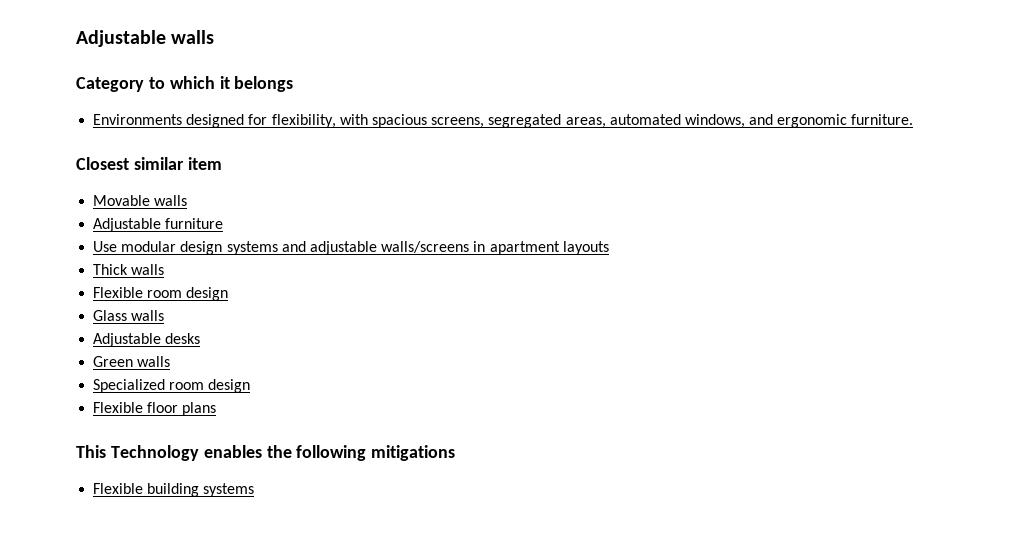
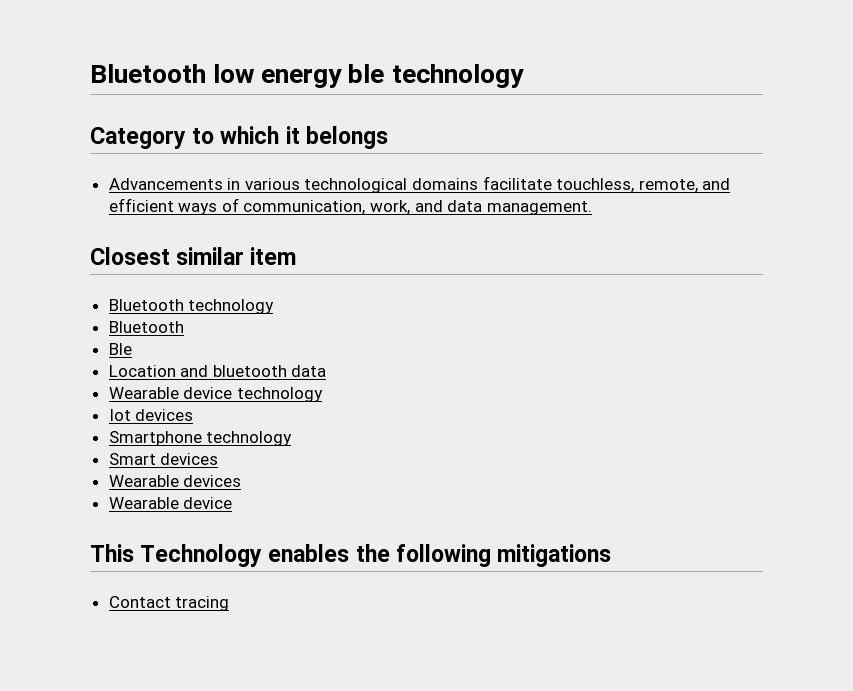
- Adjustable walls
+ Bluetooth low energy ble technology
- Environments designed for flexibility, with spacious screens, segregated areas, automated windows, and ergonomic furniture.
+ Advancements in various technological domains facilitate touchless, remote, and efficient ways of communication, work, and data management.
  Closest similar item
- Movable walls
- Adjustable furniture
- Use modular design systems and adjustable walls/screens in apartment layouts
- Thick walls
- Flexible room design
- Glass walls
- Adjustable desks
- Green walls
- Specialized room design
- Flexible floor plans
+ Bluetooth technology
+ Bluetooth
+ Ble
+ Location and bluetooth data
+ Wearable device technology
+ Iot devices
+ Smartphone technology
+ Smart devices
+ Wearable devices
+ Wearable device
- Flexible building systems
+ Contact tracing

